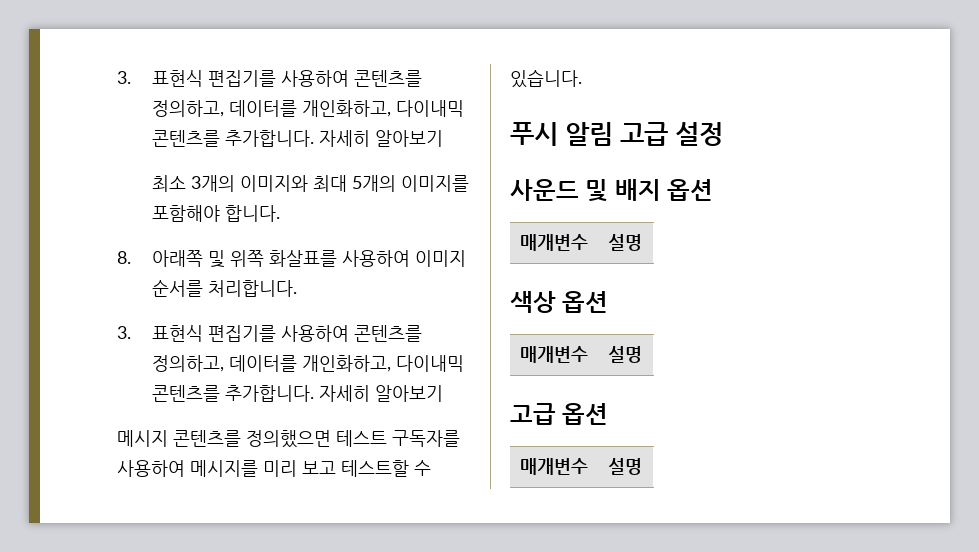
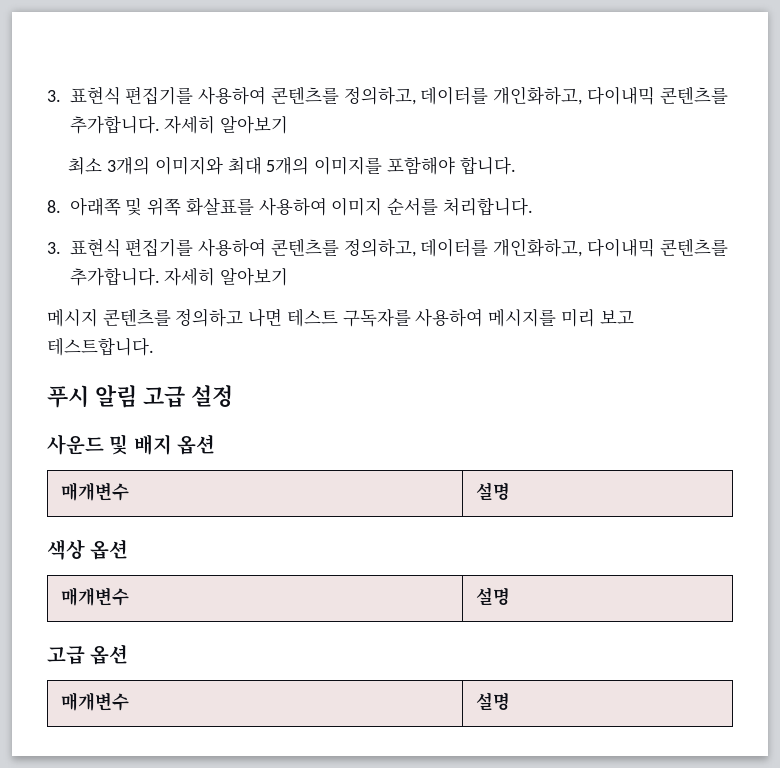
- 메시지 콘텐츠를 정의했으면 테스트 구독자를 사용하여 메시지를 미리 보고 테스트할 수 있습니다.
+ 메시지 콘텐츠를 정의하고 나면 테스트 구독자를 사용하여 메시지를 미리 보고 테스트합니다.

